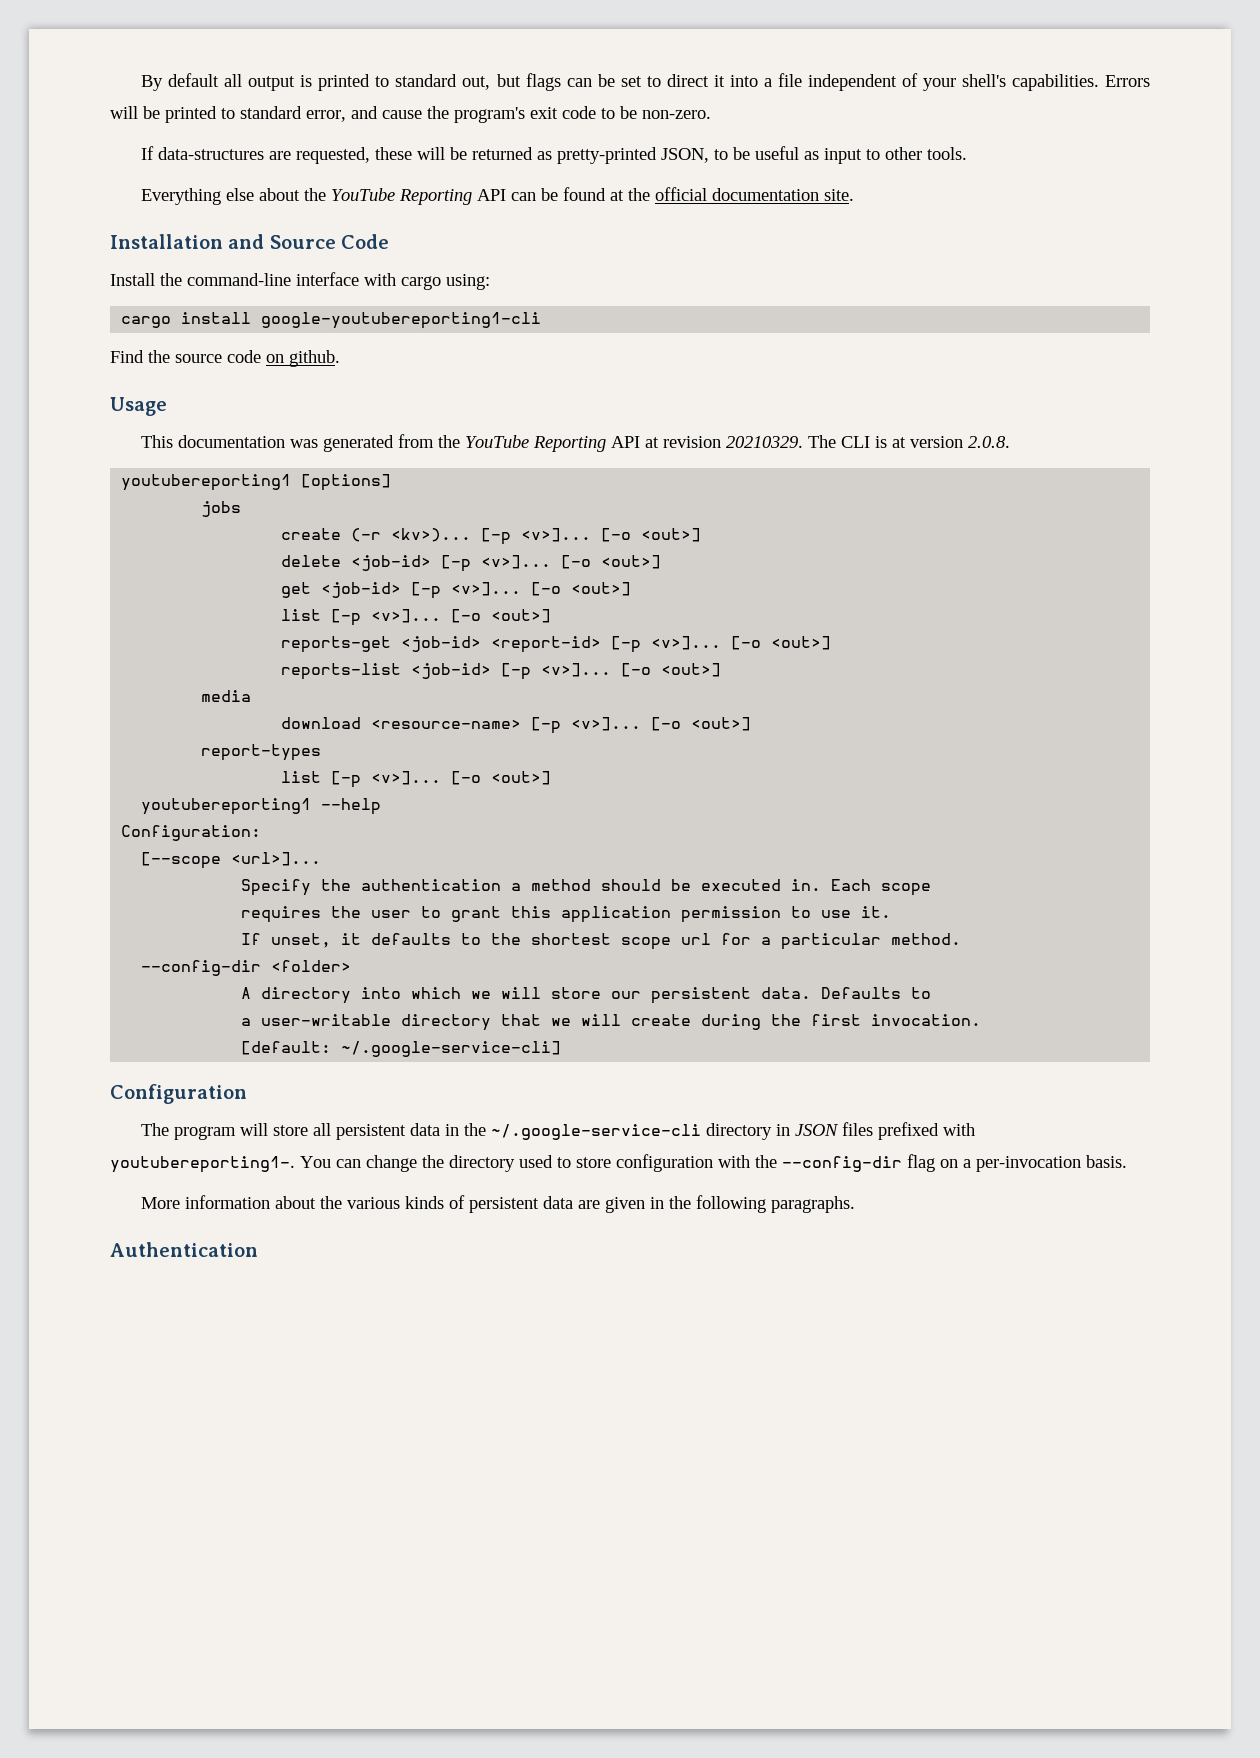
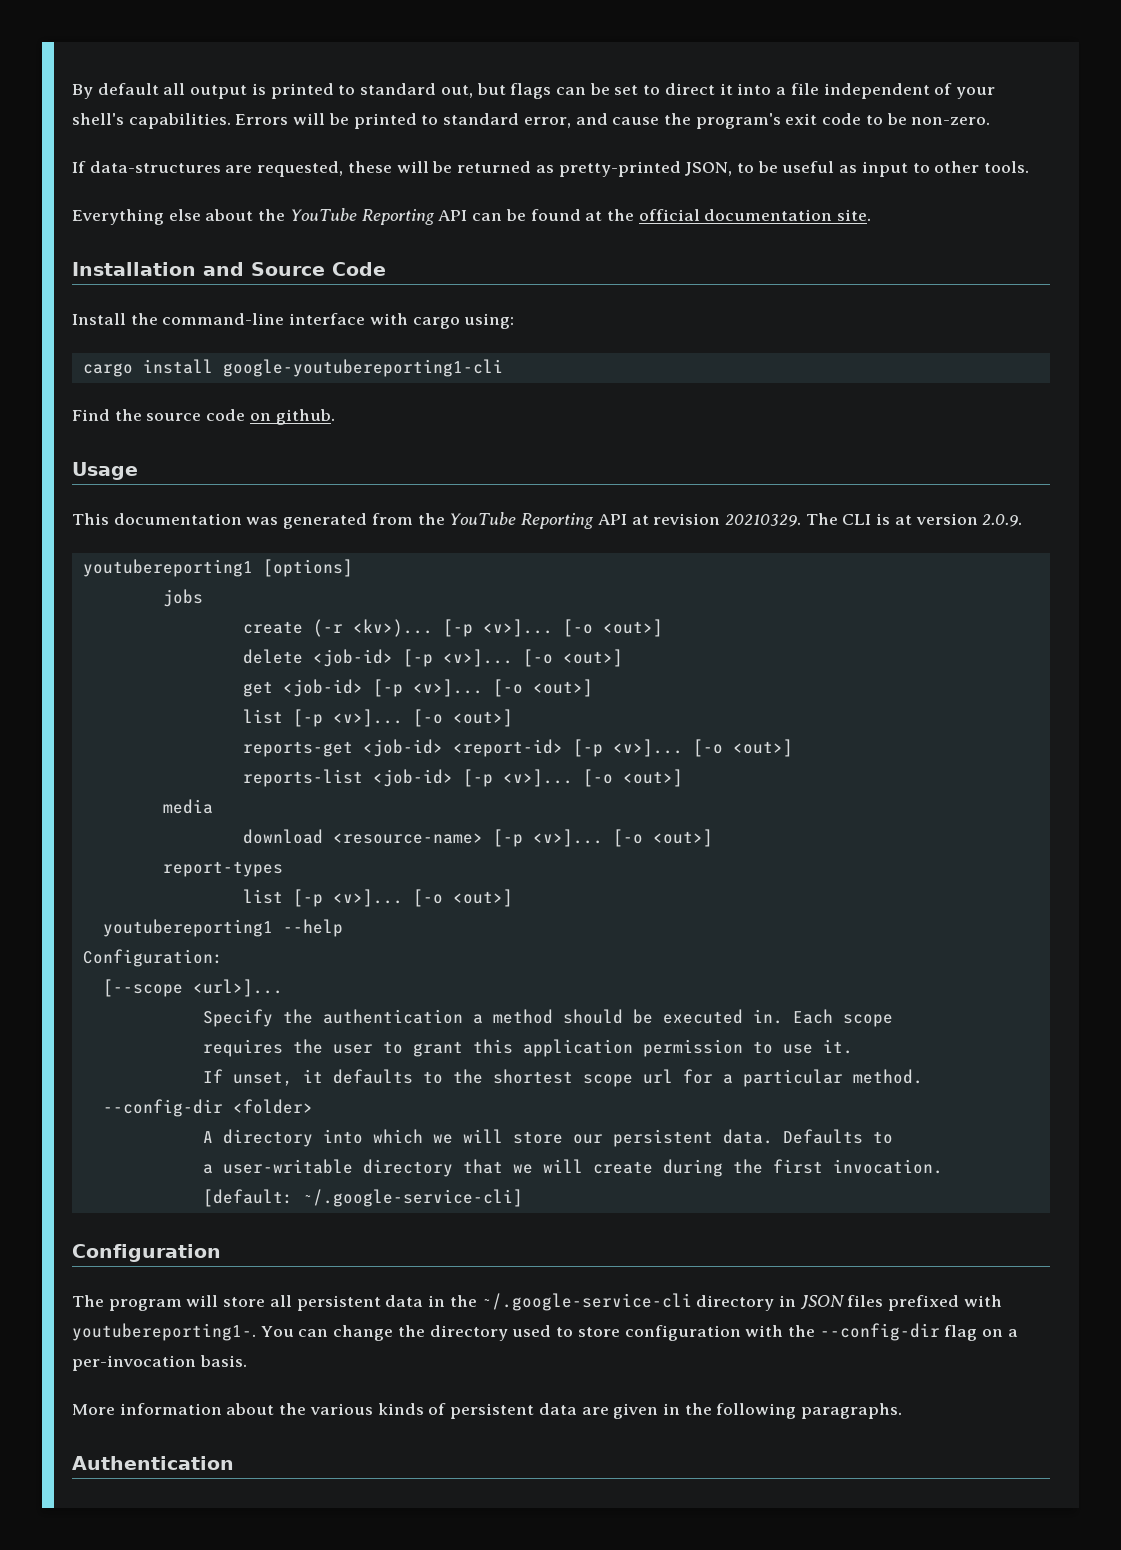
- The CLI is at version 2.0.8.
+ The CLI is at version 2.0.9.

